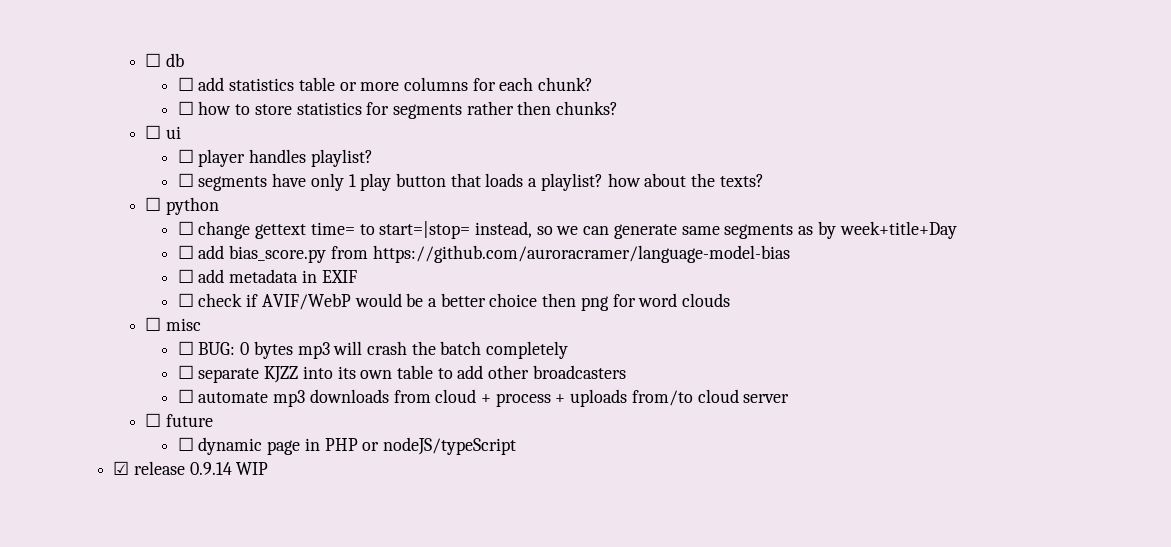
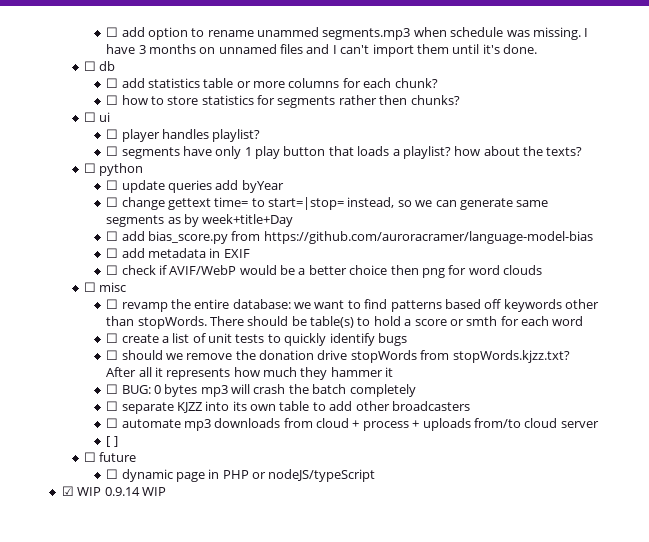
+ ☐ add option to rename unammed segments.mp3 when schedule was missing. I have 3 months on unnamed files and I can't import them until it's done.
+ ☐ update queries add byYear
+ ☐ revamp the entire database: we want to find patterns based off keywords other than stopWords. There should be table(s) to hold a score or smth for each word
+ ☐ create a list of unit tests to quickly identify bugs
+ ☐ should we remove the donation drive stopWords from stopWords.kjzz.txt? After all it represents how much they hammer it
+ [ ]
- ☑ release 0.9.14 WIP
+ ☑ WIP 0.9.14 WIP

